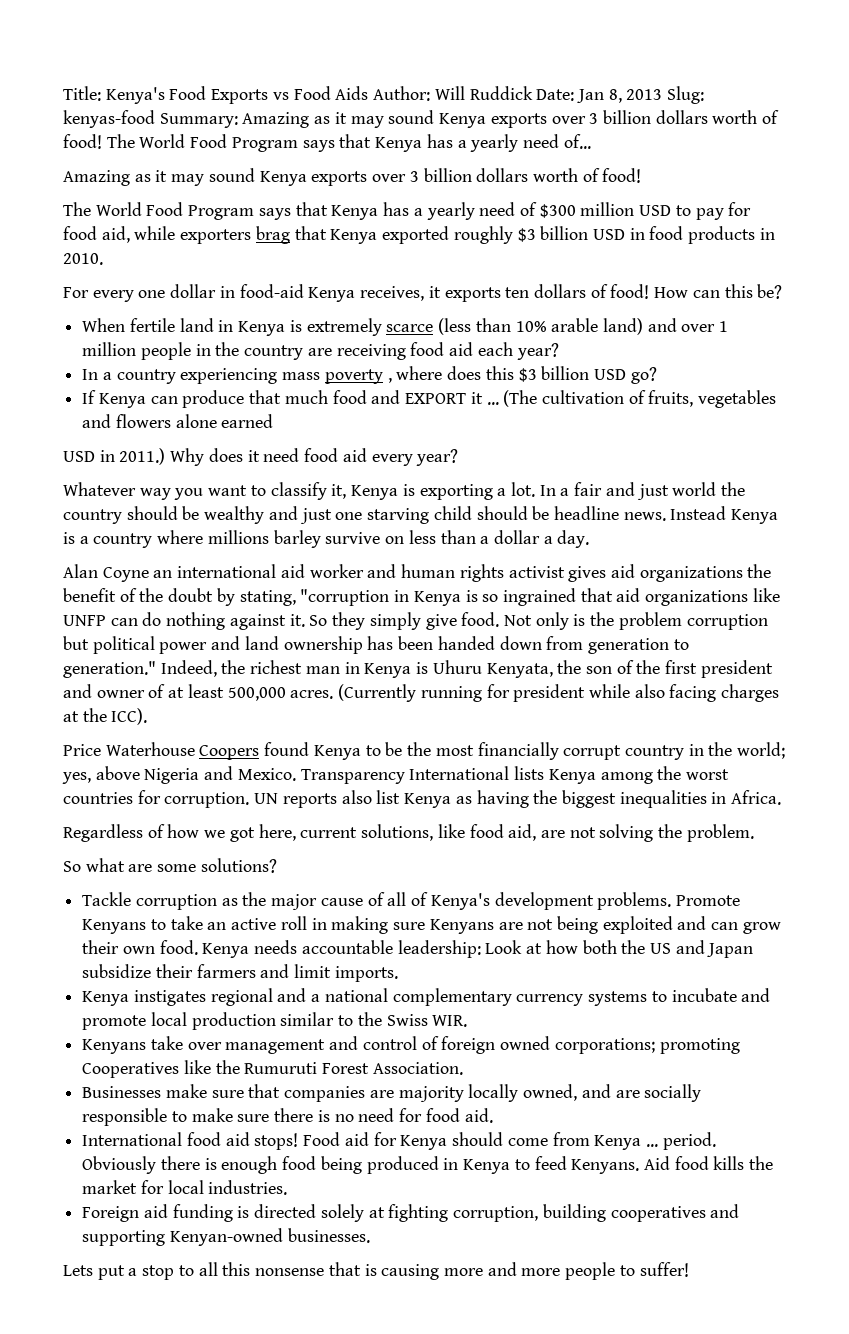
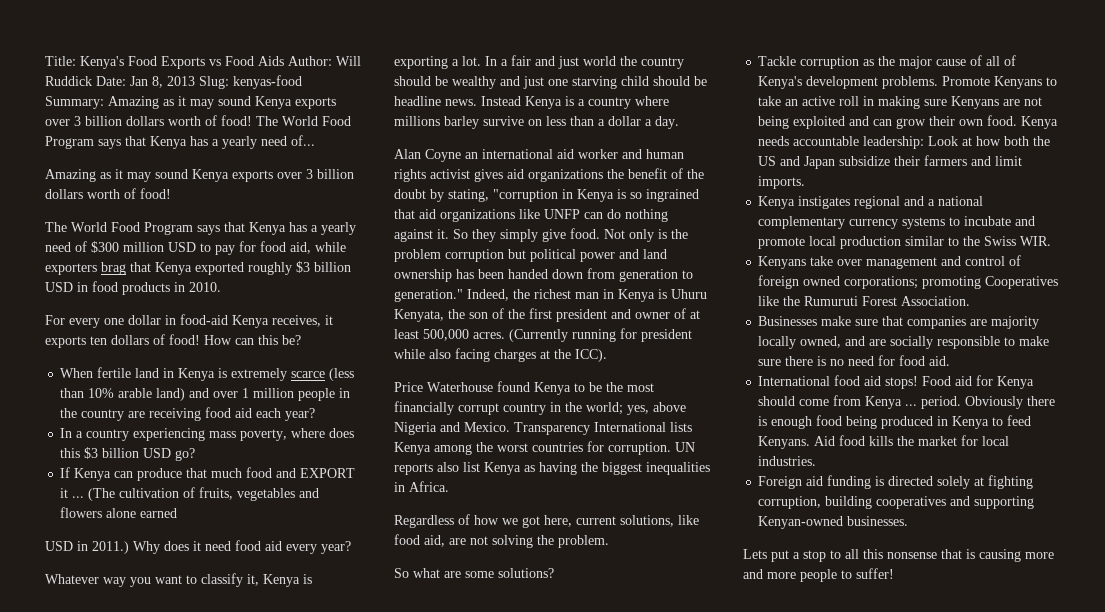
- In a country experiencing mass poverty , where does this $3 billion USD go?
+ In a country experiencing mass poverty, where does this $3 billion USD go?
- Price Waterhouse Coopers found Kenya to be the most financially corrupt country in the world; yes, above Nigeria and Mexico.
+ Price Waterhouse found Kenya to be the most financially corrupt country in the world; yes, above Nigeria and Mexico.

